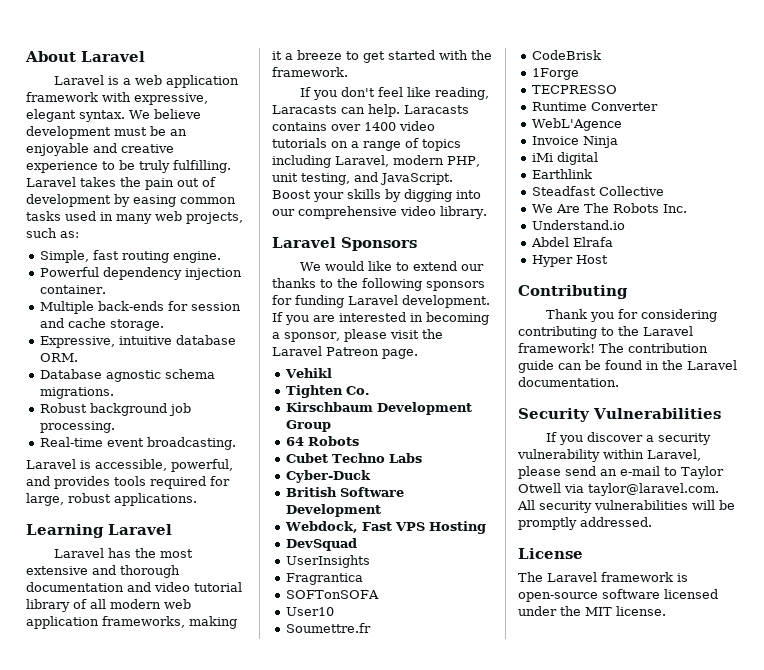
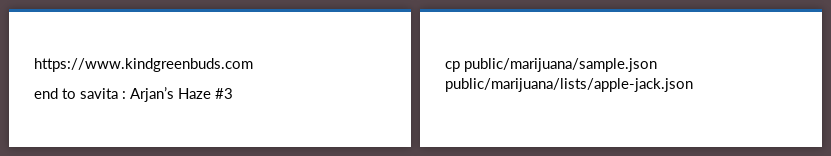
- About Laravel
- Laravel is a web application framework with expressive, elegant syntax. We believe development must be an enjoyable and creative experience to be truly fulfilling. Laravel takes the pain out of development by easing common tasks used in many web projects, such as:
- Simple, fast routing engine.
- Powerful dependency injection container.
- Multiple back-ends for session and cache storage.
- Expressive, intuitive database ORM.
- Database agnostic schema migrations.
- Robust background job processing.
- Real-time event broadcasting.
- Laravel is accessible, powerful, and provides tools required for large, robust applications.
- Learning Laravel
- Laravel has the most extensive and thorough documentation and video tutorial library of all modern web application frameworks, making it a breeze to get started with the framework.
- If you don't feel like reading, Laracasts can help. Laracasts contains over 1400 video tutorials on a range of topics including Laravel, modern PHP, unit testing, and JavaScript. Boost your skills by digging into our comprehensive video library.
- Laravel Sponsors
- We would like to extend our thanks to the following sponsors for funding Laravel development. If you are interested in becoming a sponsor, please visit the Laravel Patreon page.
- Vehikl
- Tighten Co.
- Kirschbaum Development Group
- 64 Robots
- Cubet Techno Labs
- Cyber-Duck
- British Software Development
- Webdock, Fast VPS Hosting
- DevSquad
- UserInsights
- Fragrantica
- SOFTonSOFA
- User10
- Soumettre.fr
- CodeBrisk
- 1Forge
- TECPRESSO
- Runtime Converter
- WebL'Agence
- Invoice Ninja
- iMi digital
- Earthlink
- Steadfast Collective
- We Are The Robots Inc.
- Understand.io
- Abdel Elrafa
- Hyper Host
- Contributing
- Thank you for considering contributing to the Laravel framework! The contribution guide can be found in the Laravel documentation.
- Security Vulnerabilities
- If you discover a security vulnerability within Laravel, please send an e-mail to Taylor Otwell via taylor@laravel.com. All security vulnerabilities will be promptly addressed.
- License
- The Laravel framework is open-source software licensed under the MIT license.
+ https://www.kindgreenbuds.com
+ end to savita : Arjan’s Haze #3
+ cp public/marijuana/sample.json public/marijuana/lists/apple-jack.json

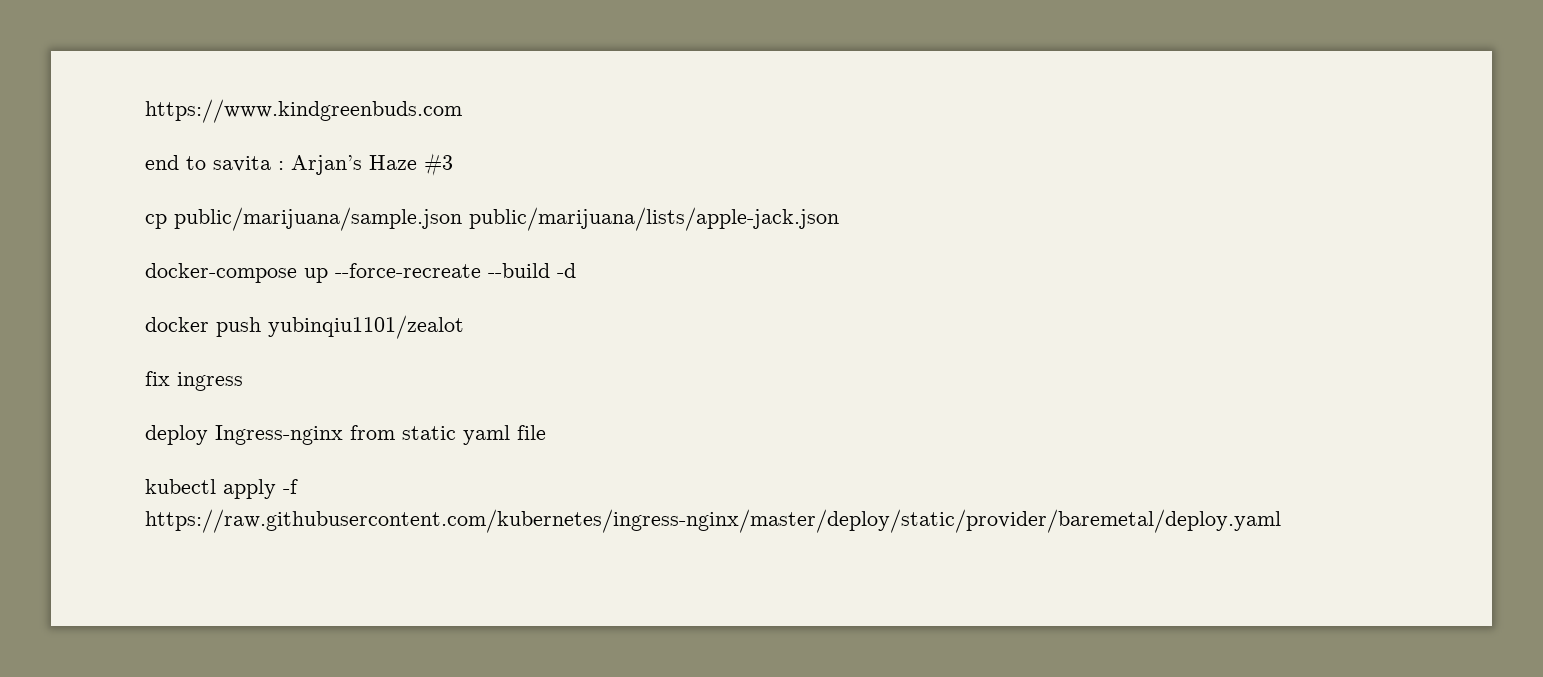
+ docker-compose up --force-recreate --build -d
+ docker push yubinqiu1101/zealot
+ fix ingress
+ deploy Ingress-nginx from static yaml file
+ kubectl apply -f https://raw.githubusercontent.com/kubernetes/ingress-nginx/master/deploy/static/provider/baremetal/deploy.yaml

